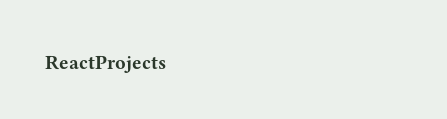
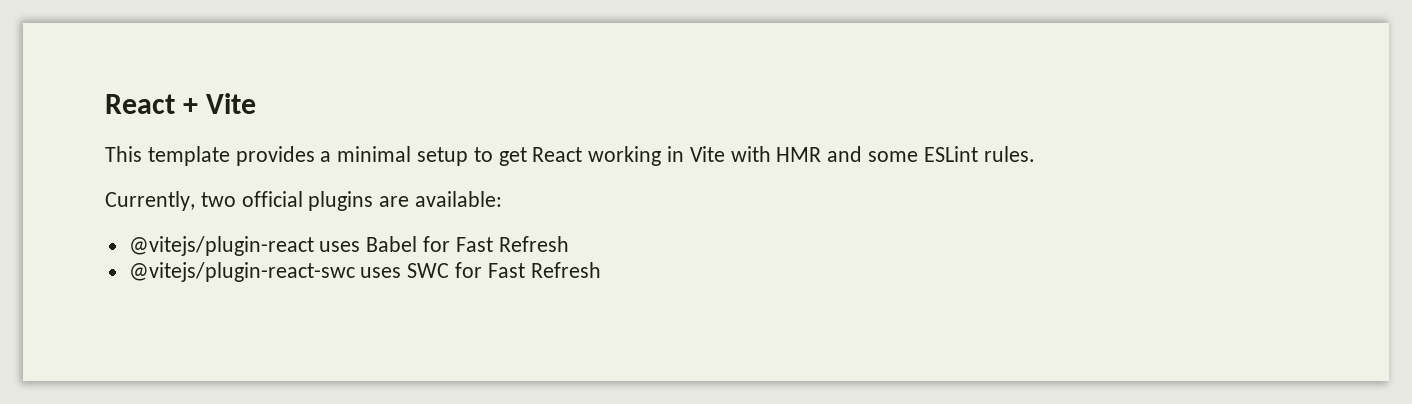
- ReactProjects
+ React + Vite
+ This template provides a minimal setup to get React working in Vite with HMR and some ESLint rules.
+ Currently, two official plugins are available:
+ @vitejs/plugin-react uses Babel for Fast Refresh
+ @vitejs/plugin-react-swc uses SWC for Fast Refresh

